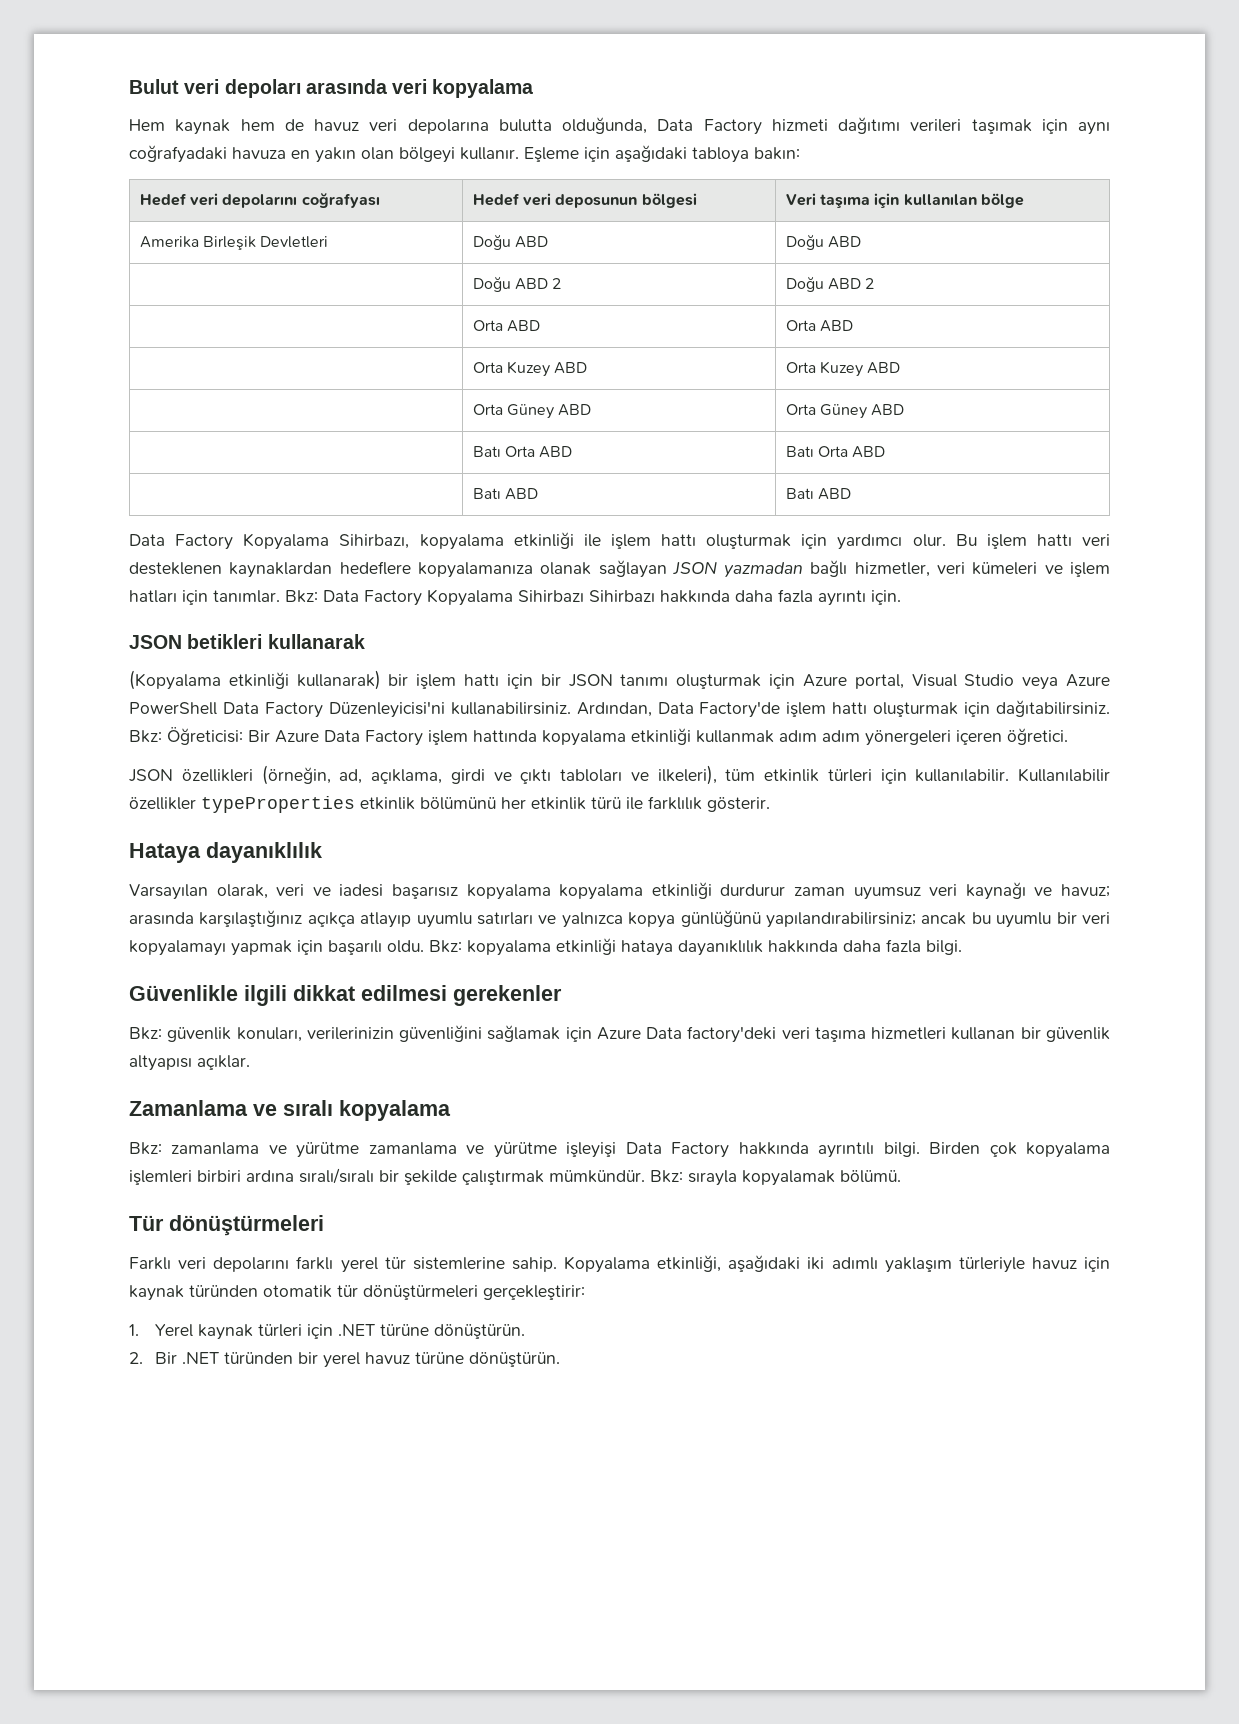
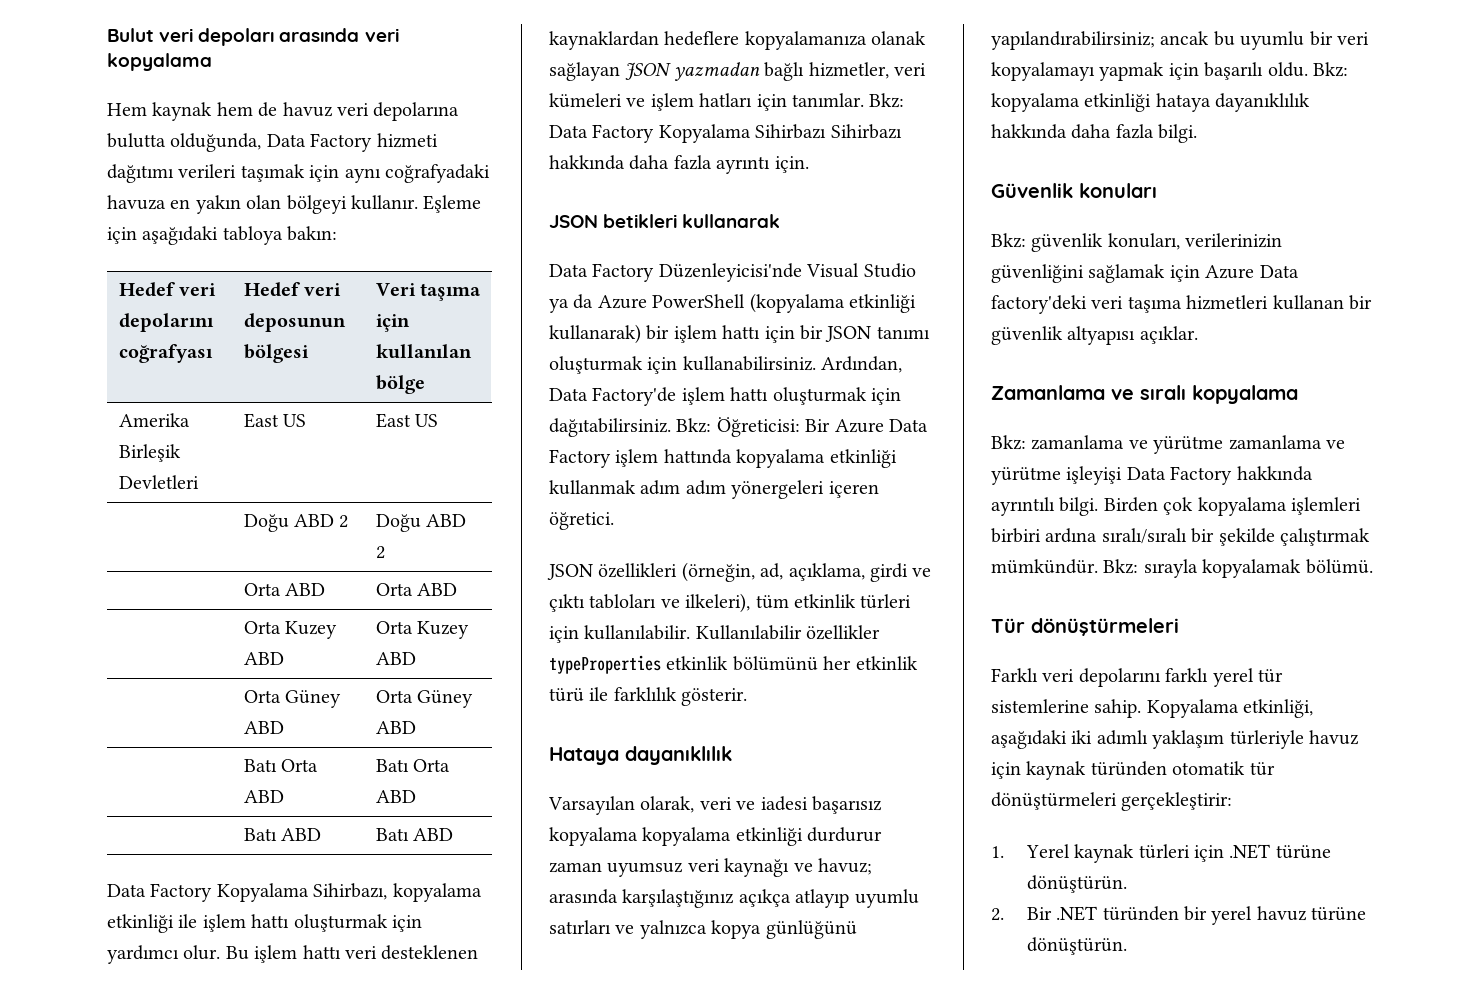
- Amerika Birleşik Devletleri | Doğu ABD | Doğu ABD
+ Amerika Birleşik Devletleri | East US | East US
- (Kopyalama etkinliği kullanarak) bir işlem hattı için bir JSON tanımı oluşturmak için Azure portal, Visual Studio veya Azure PowerShell Data Factory Düzenleyicisi'ni kullanabilirsiniz.
+ Data Factory Düzenleyicisi'nde Visual Studio ya da Azure PowerShell (kopyalama etkinliği kullanarak) bir işlem hattı için bir JSON tanımı oluşturmak için kullanabilirsiniz.
- Güvenlikle ilgili dikkat edilmesi gerekenler
+ Güvenlik konuları

